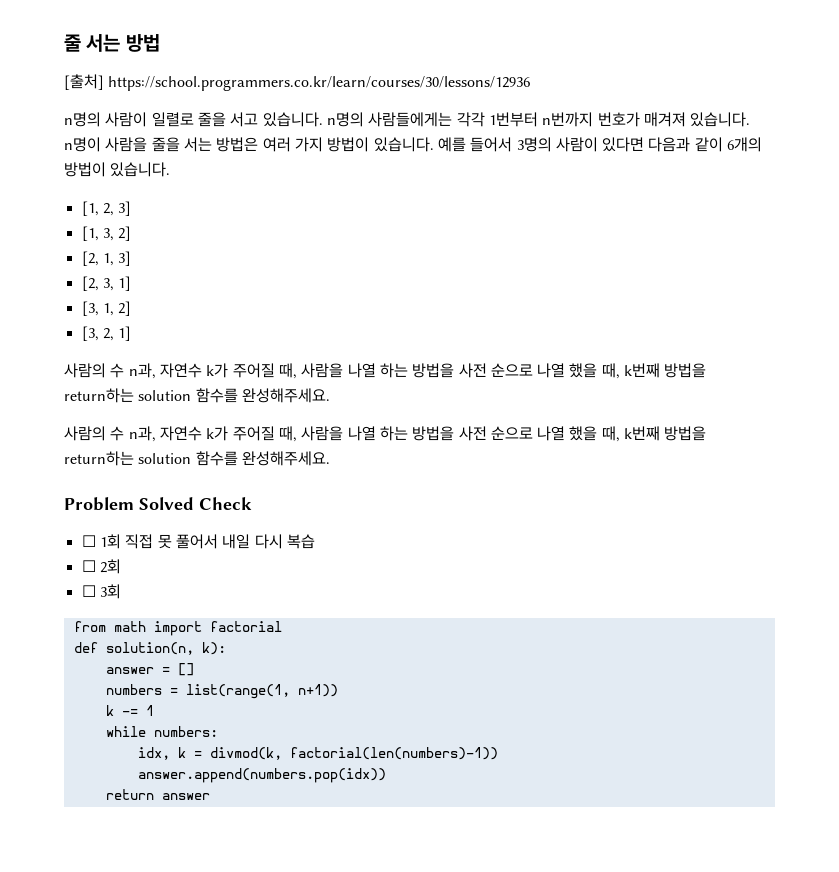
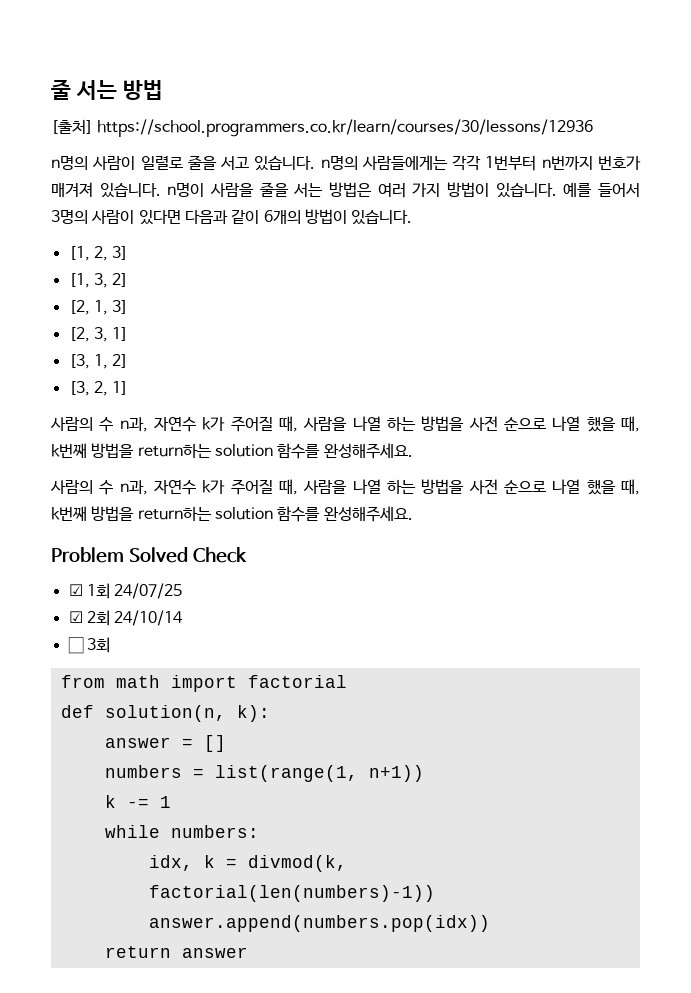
- ☐ 1회 직접 못 풀어서 내일 다시 복습
- ☐ 2회
+ ☑ 1회 24/07/25
+ ☑ 2회 24/10/14

